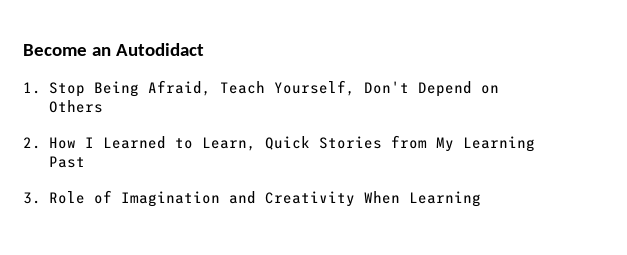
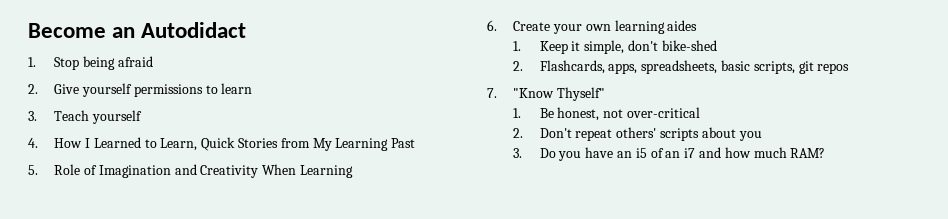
- 1. Stop Being Afraid, Teach Yourself, Don't Depend on Others
- 2. How I Learned to Learn, Quick Stories from My Learning Past
+ 1. Stop being afraid
+ 2. Give yourself permissions to learn
+ 3. Teach yourself
+ 4. How I Learned to Learn, Quick Stories from My Learning Past
- 3. Role of Imagination and Creativity When Learning
+ 5. Role of Imagination and Creativity When Learning
+ 6. Create your own learning aides
+ 1. Keep it simple, don't bike-shed
+ 2. Flashcards, apps, spreadsheets, basic scripts, git repos
+ 7. "Know Thyself"
+ 1. Be honest, not over-critical
+ 2. Don't repeat others' scripts about you
+ 3. Do you have an i5 of an i7 and how much RAM?

